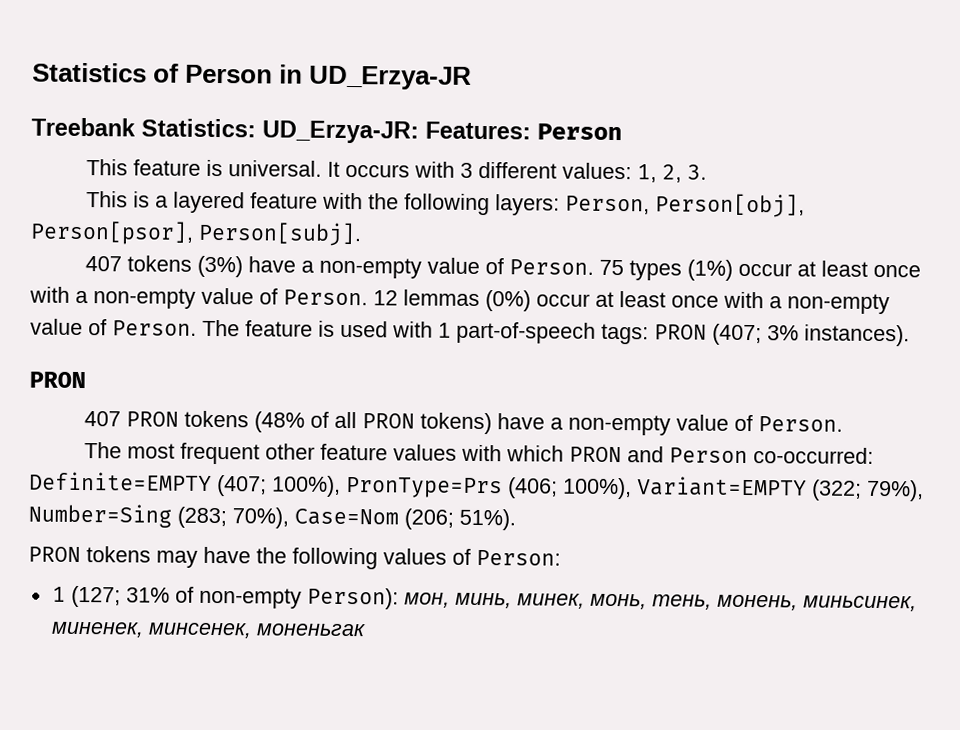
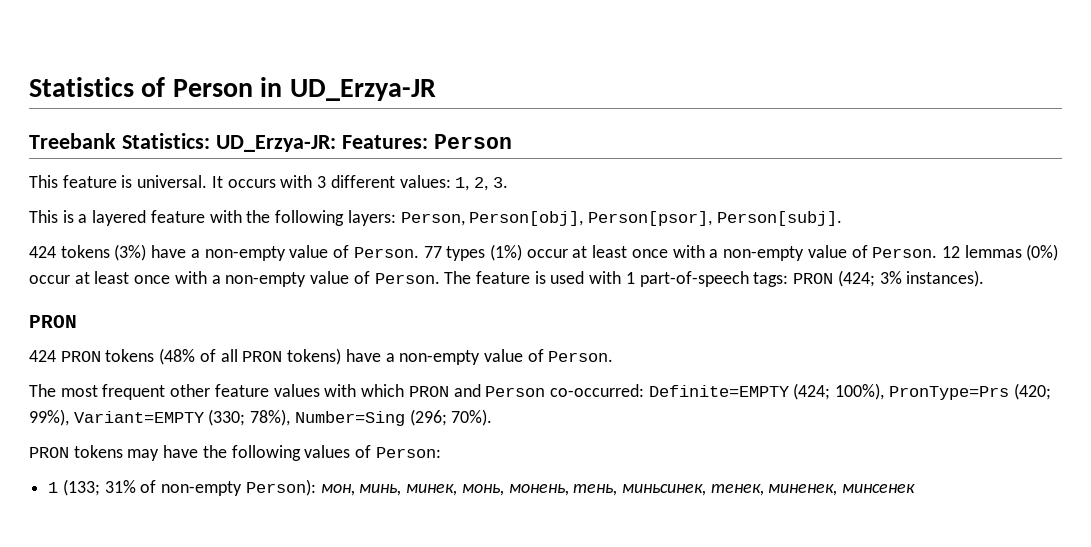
- 407 tokens (3%) have a non-empty value of Person.
+ 424 tokens (3%) have a non-empty value of Person.
- 75 types (1%) occur at least once with a non-empty value of Person.
+ 77 types (1%) occur at least once with a non-empty value of Person.
- The feature is used with 1 part-of-speech tags: PRON (407; 3% instances).
+ The feature is used with 1 part-of-speech tags: PRON (424; 3% instances).
- 407 PRON tokens (48% of all PRON tokens) have a non-empty value of Person.
+ 424 PRON tokens (48% of all PRON tokens) have a non-empty value of Person.
- The most frequent other feature values with which PRON and Person co-occurred: Definite=EMPTY (407; 100%), PronType=Prs (406; 100%), Variant=EMPTY (322; 79%), Number=Sing (283; 70%), Case=Nom (206; 51%).
+ The most frequent other feature values with which PRON and Person co-occurred: Definite=EMPTY (424; 100%), PronType=Prs (420; 99%), Variant=EMPTY (330; 78%), Number=Sing (296; 70%).
- 1 (127; 31% of non-empty Person): мон, минь, минек, монь, тень, монень, миньсинек, миненек, минсенек, моненьгак
+ 1 (133; 31% of non-empty Person): мон, минь, минек, монь, монень, тень, миньсинек, тенек, миненек, минсенек

